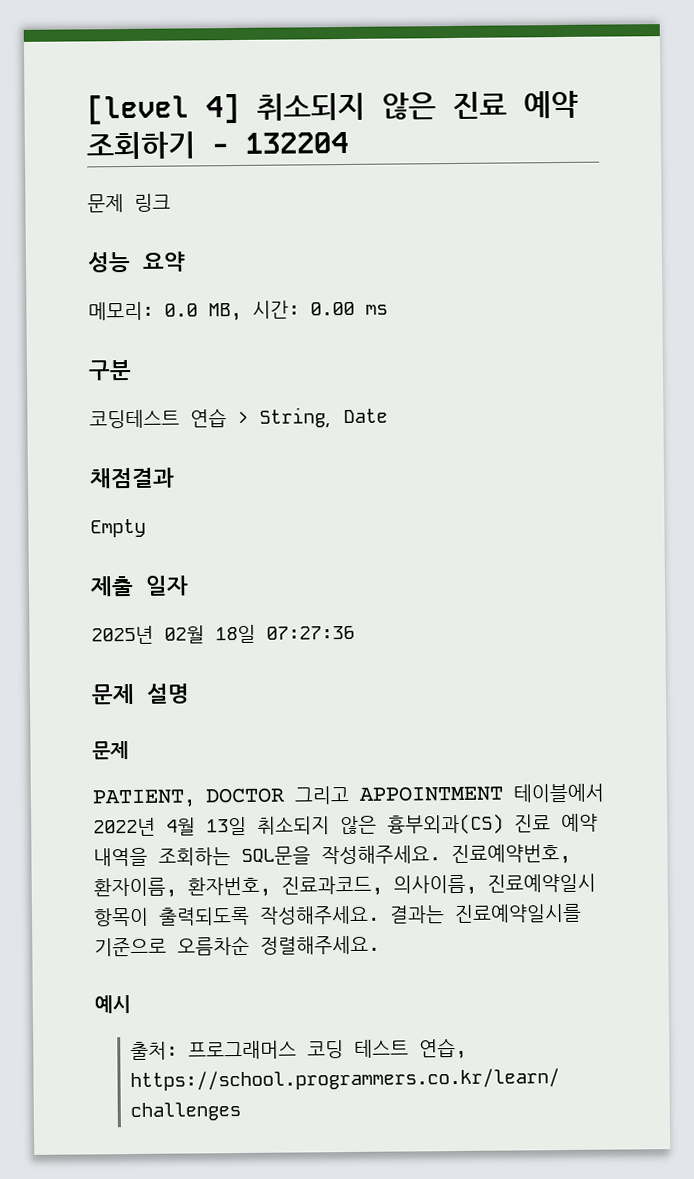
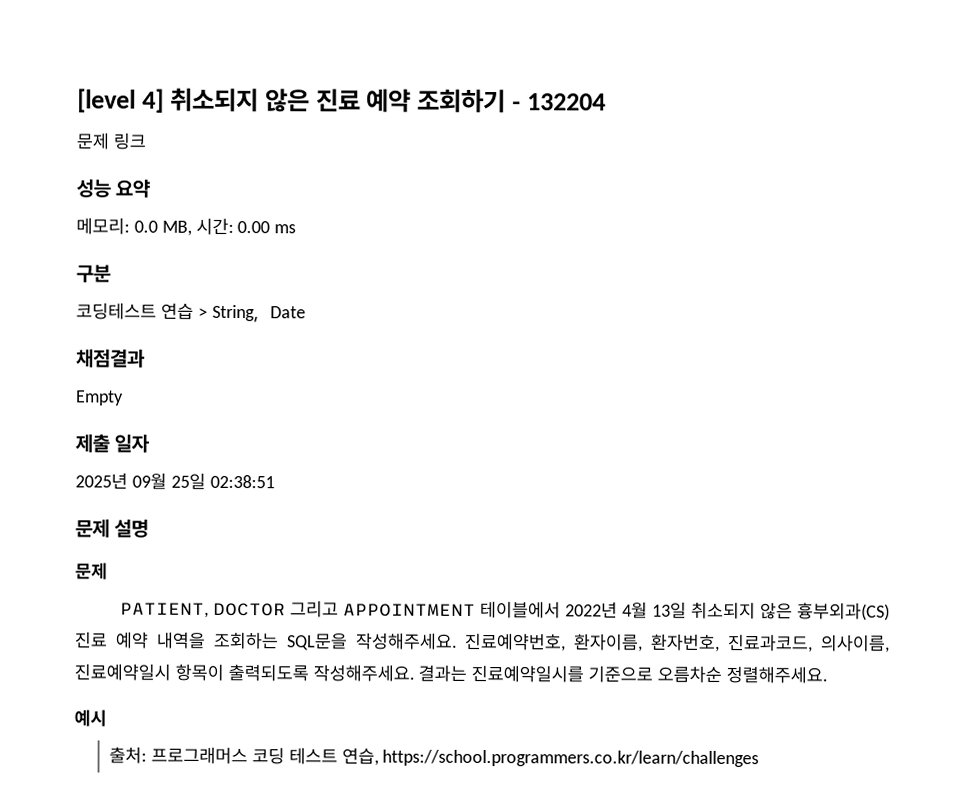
- 2025년 02월 18일 07:27:36
+ 2025년 09월 25일 02:38:51

